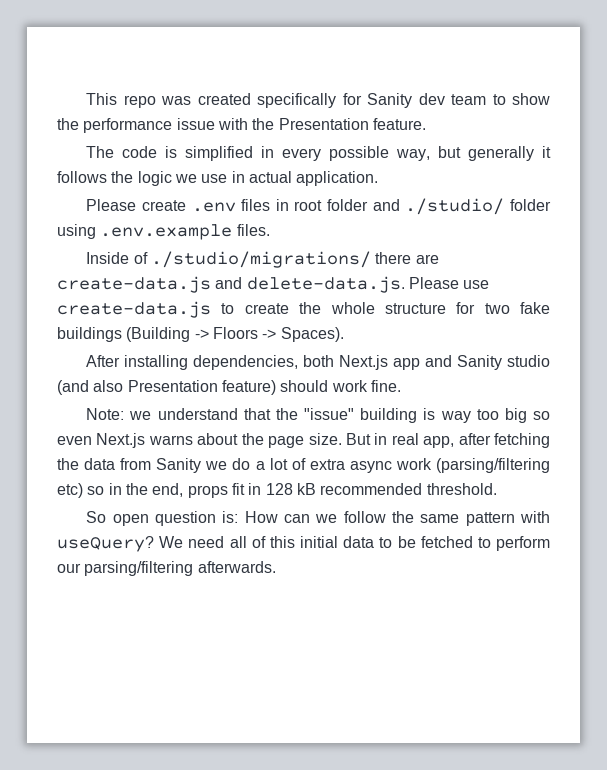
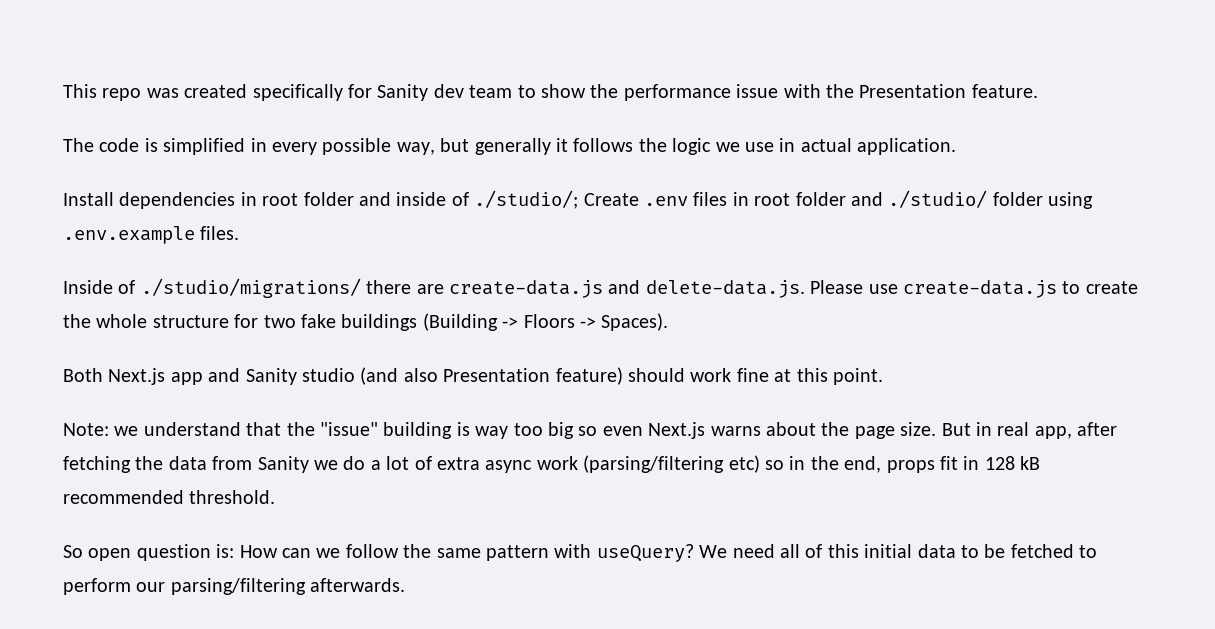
- Please create .env files in root folder and ./studio/ folder using .env.example files.
+ Install dependencies in root folder and inside of ./studio/; Create .env files in root folder and ./studio/ folder using .env.example files.
- After installing dependencies, both Next.js app and Sanity studio (and also Presentation feature) should work fine.
+ Both Next.js app and Sanity studio (and also Presentation feature) should work fine at this point.

